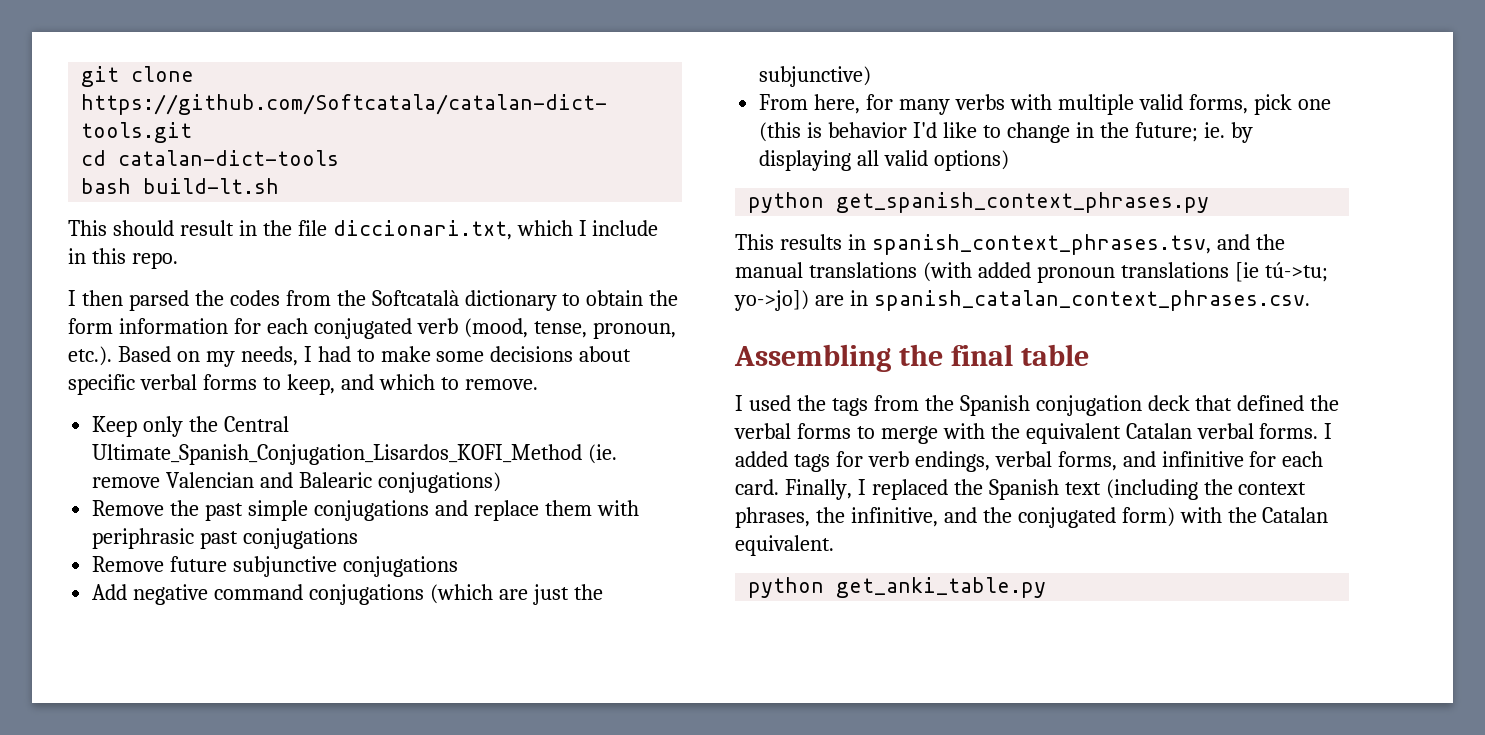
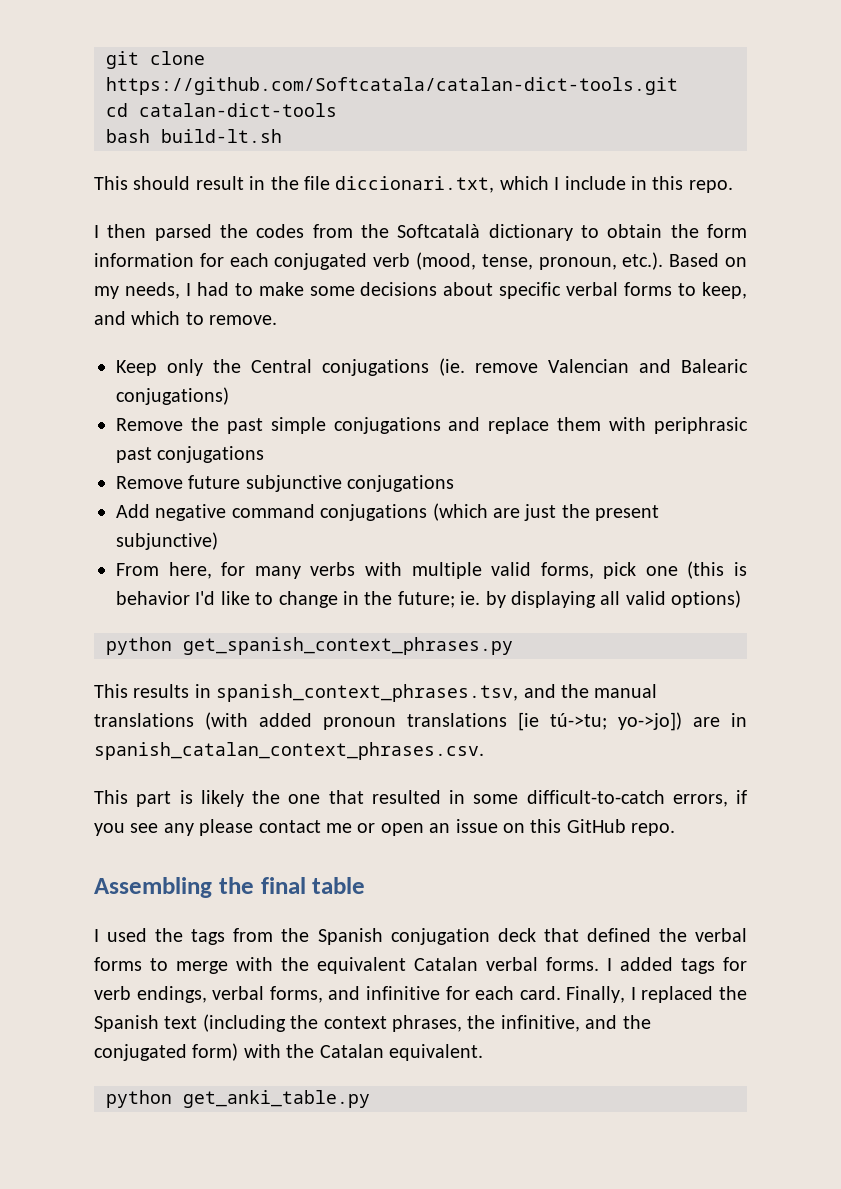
- Keep only the Central Ultimate_Spanish_Conjugation_Lisardos_KOFI_Method (ie. remove Valencian and Balearic conjugations)
+ Keep only the Central conjugations (ie. remove Valencian and Balearic conjugations)
- Add negative command conjugations (which are just the subjunctive)
+ Add negative command conjugations (which are just the present subjunctive)
+ This part is likely the one that resulted in some difficult-to-catch errors, if you see any please contact me or open an issue on this GitHub repo.

